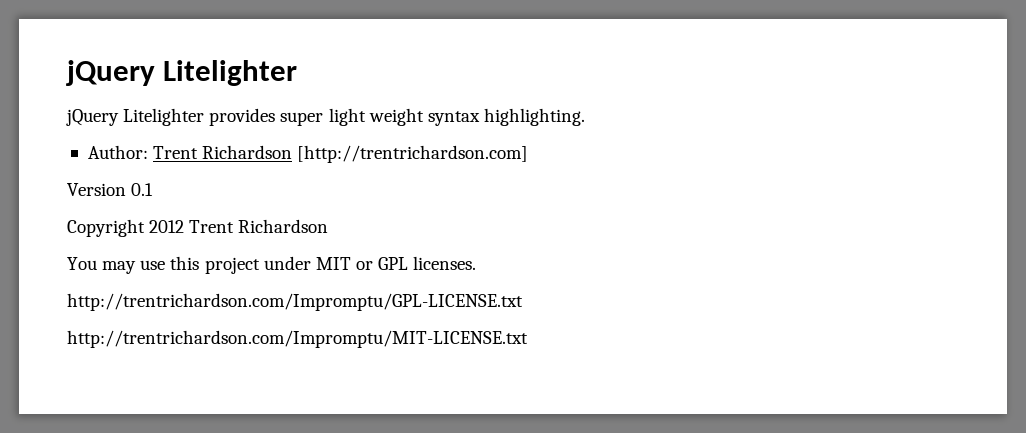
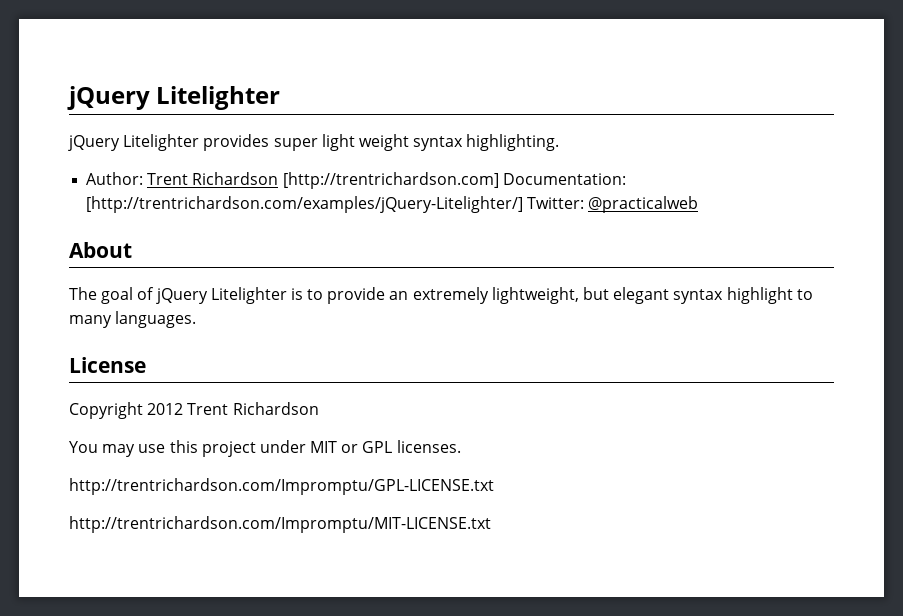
- Author: Trent Richardson [http://trentrichardson.com]
- Version 0.1
+ Author: Trent Richardson [http://trentrichardson.com] Documentation: [http://trentrichardson.com/examples/jQuery-Litelighter/] Twitter: @practicalweb
+ About
+ The goal of jQuery Litelighter is to provide an extremely lightweight, but elegant syntax highlight to many languages.
+ License

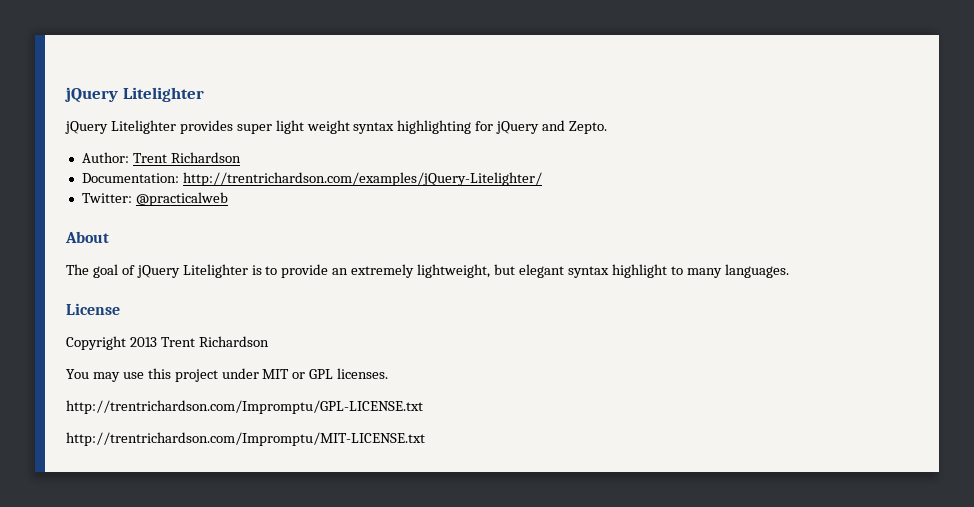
- jQuery Litelighter provides super light weight syntax highlighting.
+ jQuery Litelighter provides super light weight syntax highlighting for jQuery and Zepto.
- Author: Trent Richardson [http://trentrichardson.com] Documentation: [http://trentrichardson.com/examples/jQuery-Litelighter/] Twitter: @practicalweb
+ Author: Trent Richardson
+ Documentation: http://trentrichardson.com/examples/jQuery-Litelighter/
+ Twitter: @practicalweb
- Copyright 2012 Trent Richardson
+ Copyright 2013 Trent Richardson

